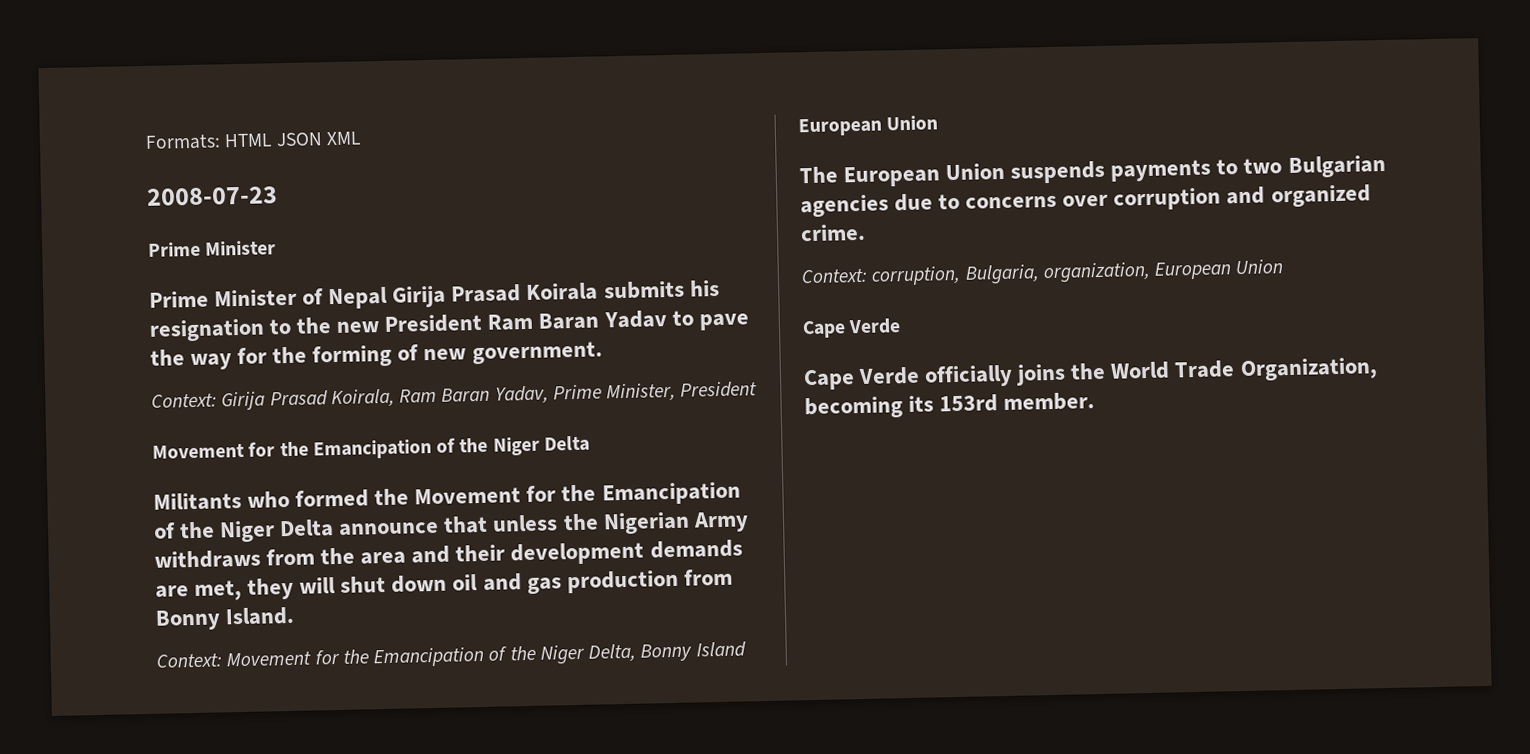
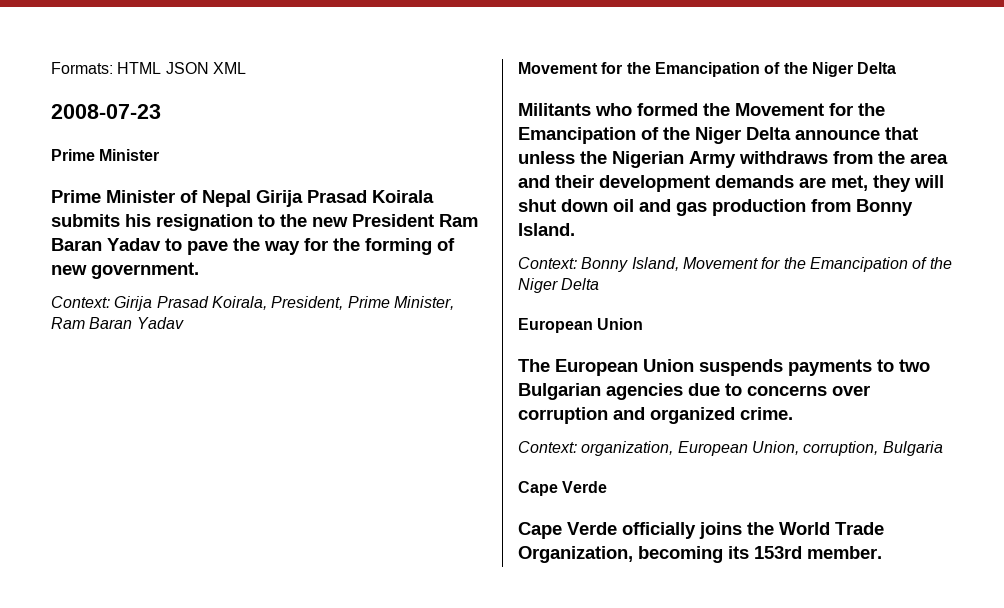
- Context: Girija Prasad Koirala, Ram Baran Yadav, Prime Minister, President
+ Context: Girija Prasad Koirala, President, Prime Minister, Ram Baran Yadav
- Context: Movement for the Emancipation of the Niger Delta, Bonny Island
+ Context: Bonny Island, Movement for the Emancipation of the Niger Delta
- Context: corruption, Bulgaria, organization, European Union
+ Context: organization, European Union, corruption, Bulgaria

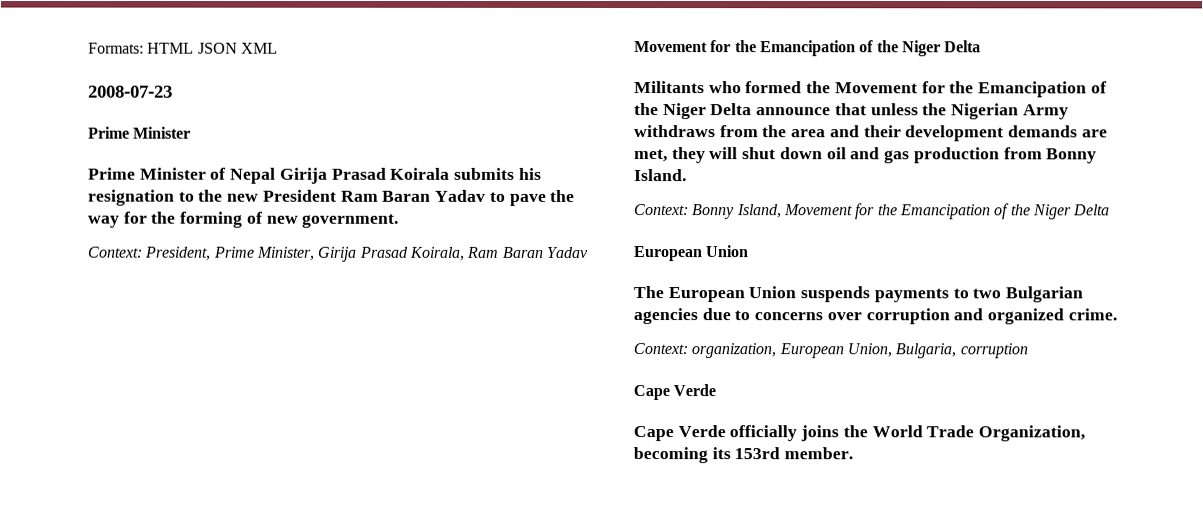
- Context: Girija Prasad Koirala, President, Prime Minister, Ram Baran Yadav
+ Context: President, Prime Minister, Girija Prasad Koirala, Ram Baran Yadav
- Context: organization, European Union, corruption, Bulgaria
+ Context: organization, European Union, Bulgaria, corruption

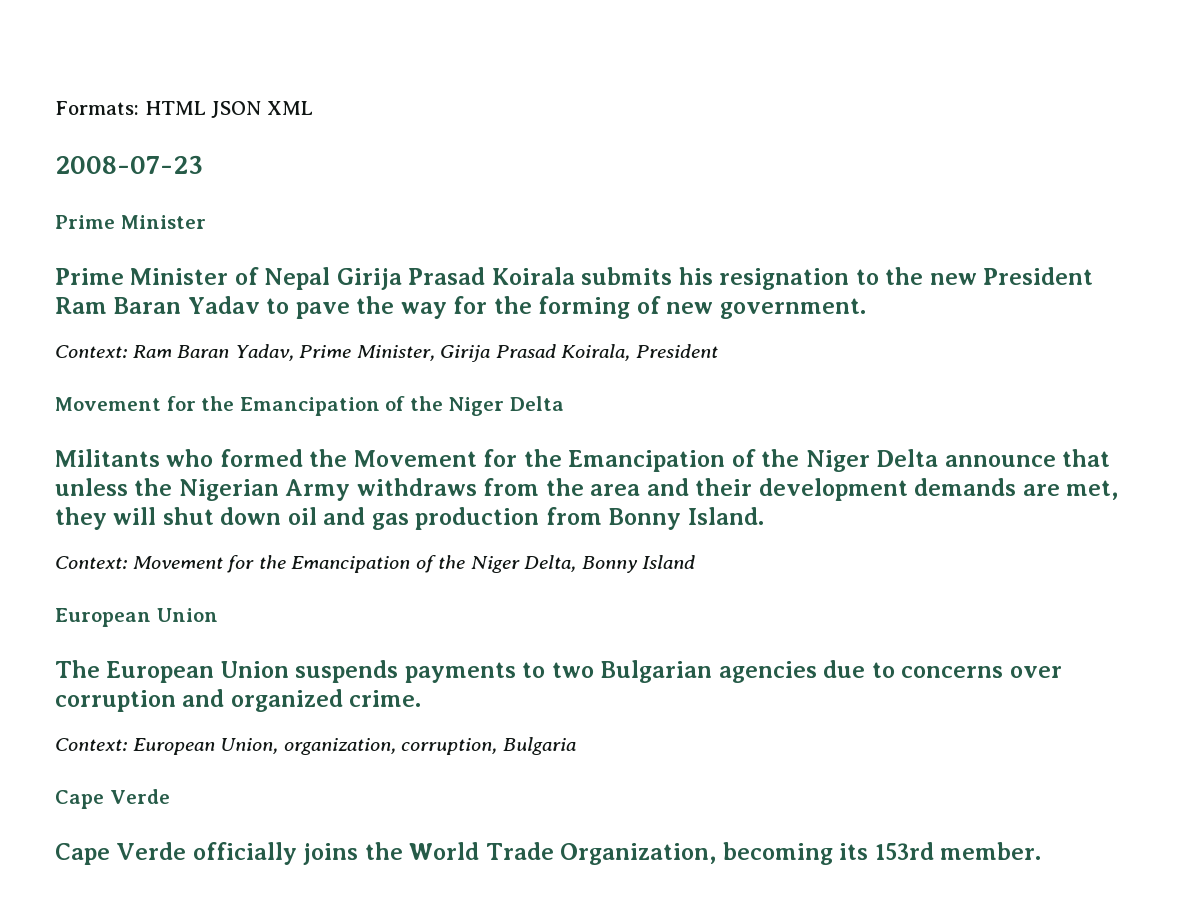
- Context: President, Prime Minister, Girija Prasad Koirala, Ram Baran Yadav
+ Context: Ram Baran Yadav, Prime Minister, Girija Prasad Koirala, President
- Context: Bonny Island, Movement for the Emancipation of the Niger Delta
+ Context: Movement for the Emancipation of the Niger Delta, Bonny Island
- Context: organization, European Union, Bulgaria, corruption
+ Context: European Union, organization, corruption, Bulgaria

